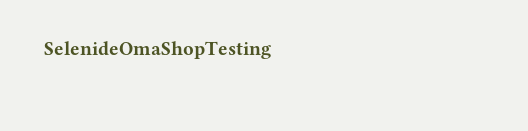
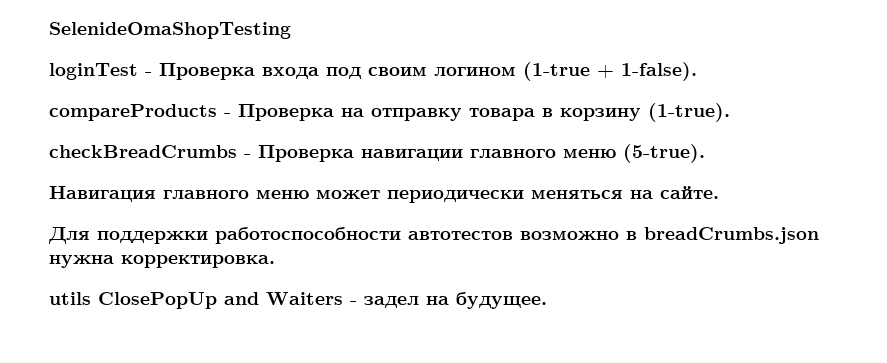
+ loginTest - Проверка входа под своим логином (1-true + 1-false).
+ compareProducts - Проверка на отправку товара в корзину (1-true).
+ checkBreadCrumbs - Проверка навигации главного меню (5-true).
+ Навигация главного меню может периодически меняться на сайте.
+ Для поддержки работоспособности автотестов возможно в breadCrumbs.json нужна корректировка.
+ utils ClosePopUp and Waiters - задел на будущее.

